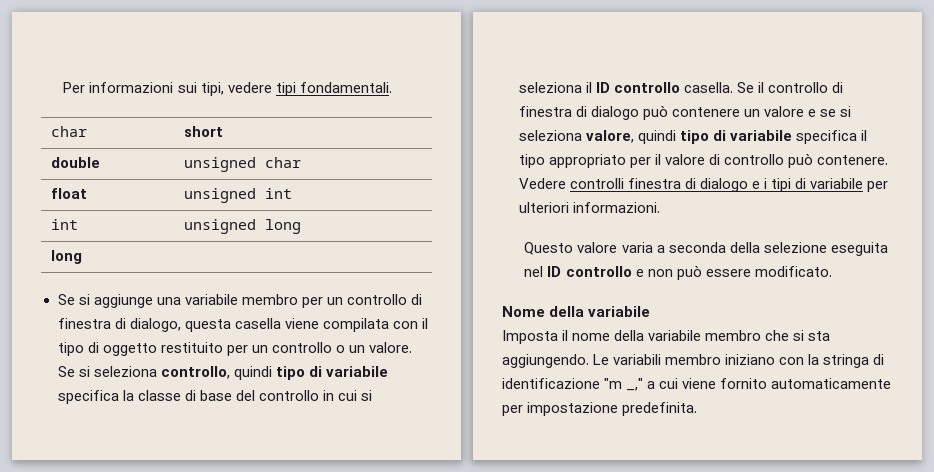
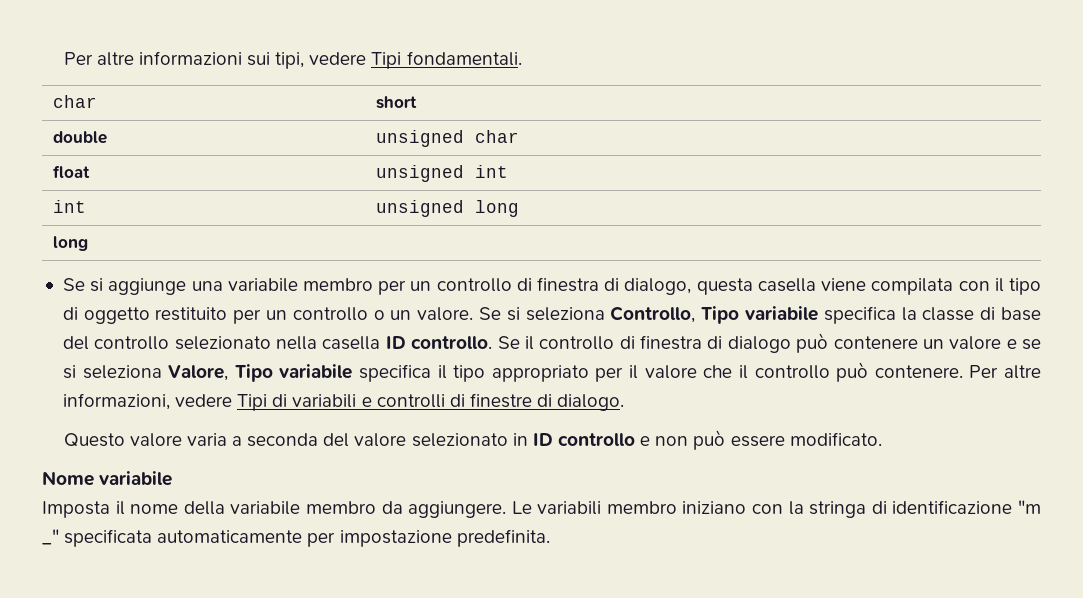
- Per informazioni sui tipi, vedere tipi fondamentali.
+ Per altre informazioni sui tipi, vedere Tipi fondamentali.
- Se si seleziona controllo, quindi tipo di variabile specifica la classe di base del controllo in cui si seleziona il ID controllo casella.
+ Se si seleziona Controllo, Tipo variabile specifica la classe di base del controllo selezionato nella casella ID controllo.
- Se il controllo di finestra di dialogo può contenere un valore e se si seleziona valore, quindi tipo di variabile specifica il tipo appropriato per il valore di controllo può contenere.
+ Se il controllo di finestra di dialogo può contenere un valore e se si seleziona Valore, Tipo variabile specifica il tipo appropriato per il valore che il controllo può contenere.
- Vedere controlli finestra di dialogo e i tipi di variabile per ulteriori informazioni.
+ Per altre informazioni, vedere Tipi di variabili e controlli di finestre di dialogo.
- Questo valore varia a seconda della selezione eseguita nel ID controllo e non può essere modificato.
+ Questo valore varia a seconda del valore selezionato in ID controllo e non può essere modificato.
- Nome della variabile
+ Nome variabile
- Imposta il nome della variabile membro che si sta aggiungendo.
+ Imposta il nome della variabile membro da aggiungere.
- Le variabili membro iniziano con la stringa di identificazione "m _," a cui viene fornito automaticamente per impostazione predefinita.
+ Le variabili membro iniziano con la stringa di identificazione "m _" specificata automaticamente per impostazione predefinita.

